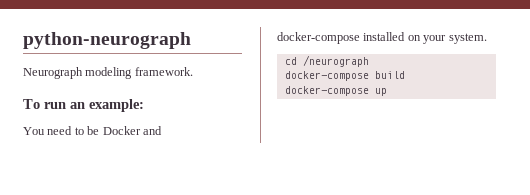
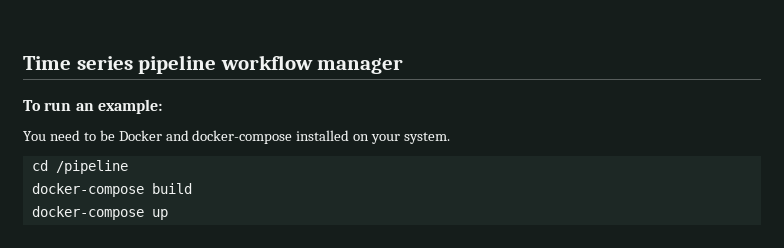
- python-neurograph
- Neurograph modeling framework.
+ Time series pipeline workflow manager
- cd /neurograph
+ cd /pipeline

